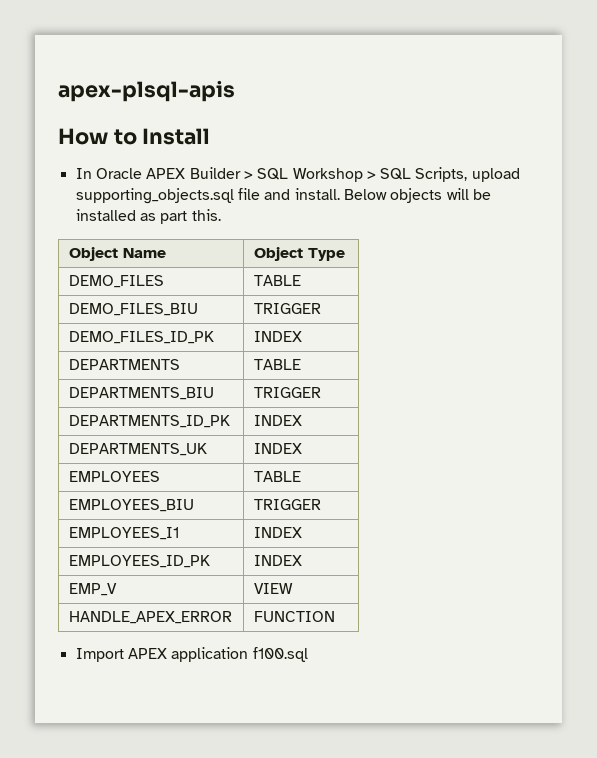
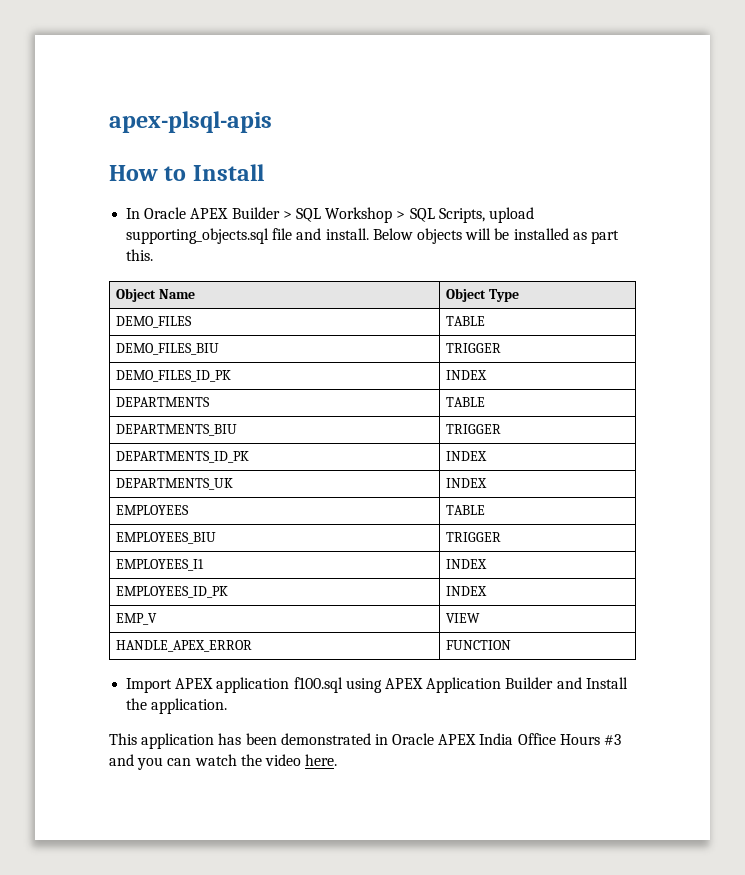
- Import APEX application f100.sql
+ Import APEX application f100.sql using APEX Application Builder and Install the application.
+ This application has been demonstrated in Oracle APEX India Office Hours #3 and you can watch the video here.

